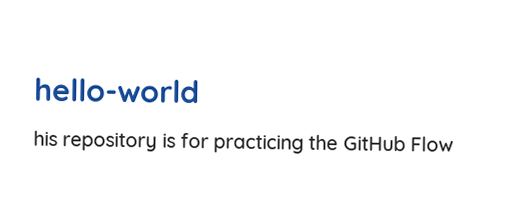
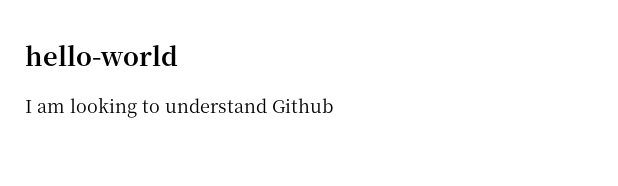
- his repository is for practicing the GitHub Flow
+ I am looking to understand Github

